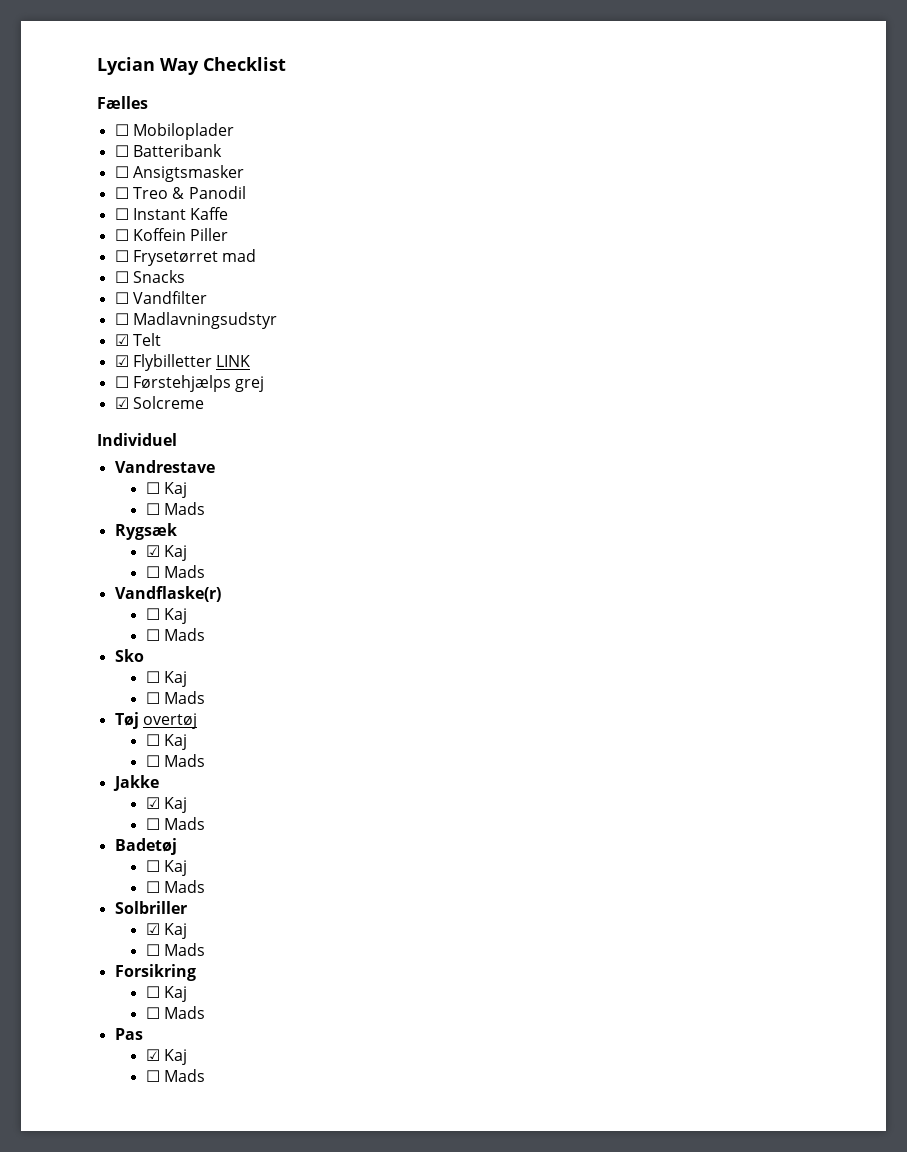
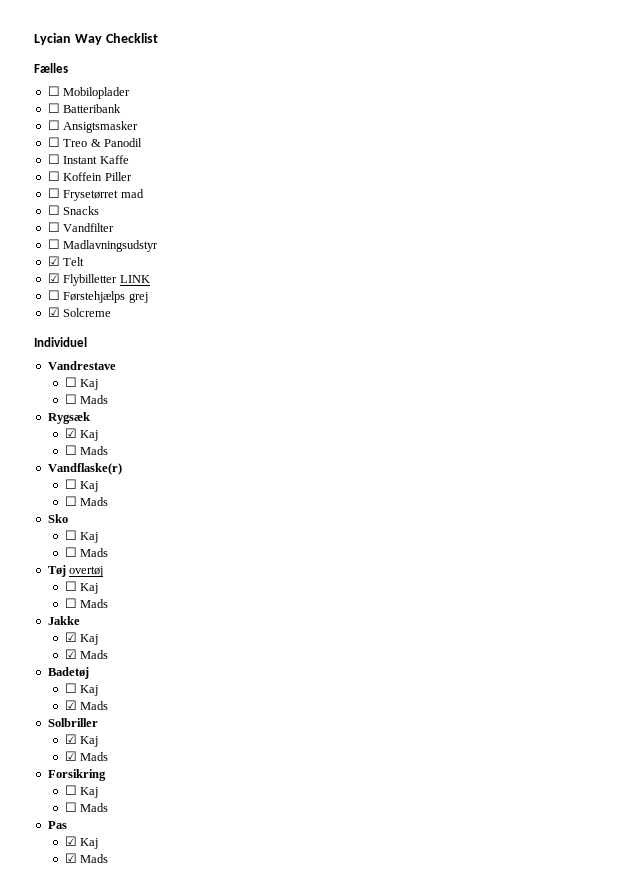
  Jakke
  ☑ Kaj
- ☐ Mads
+ ☑ Mads
  Badetøj
  ☐ Kaj
- ☐ Mads
+ ☑ Mads
  Solbriller
  ☑ Kaj
- ☐ Mads
+ ☑ Mads
  Pas
  ☑ Kaj
- ☐ Mads
+ ☑ Mads

